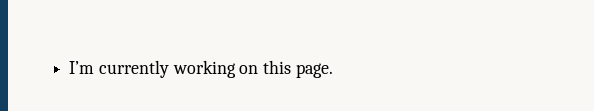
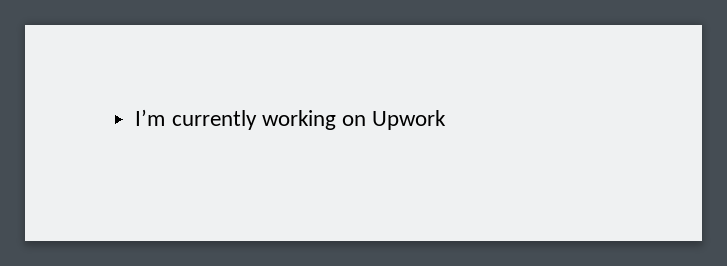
- I’m currently working on this page.
+ I’m currently working on Upwork

